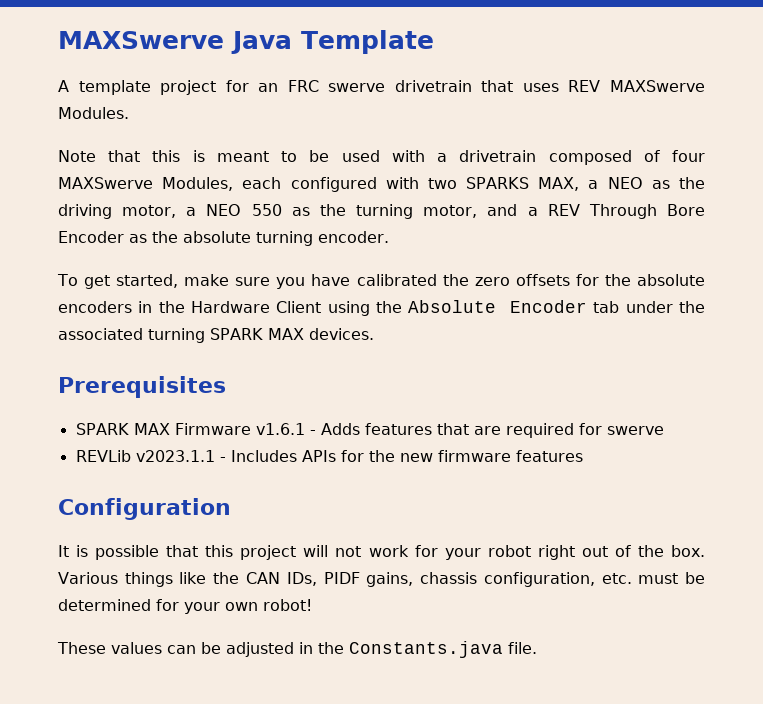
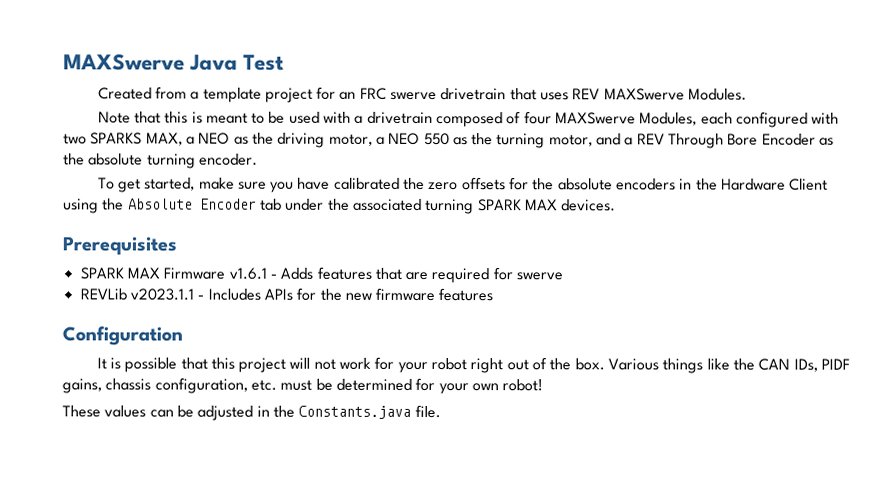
- MAXSwerve Java Template
- A template project for an FRC swerve drivetrain that uses REV MAXSwerve Modules.
+ MAXSwerve Java Test
+ Created from a template project for an FRC swerve drivetrain that uses REV MAXSwerve Modules.

